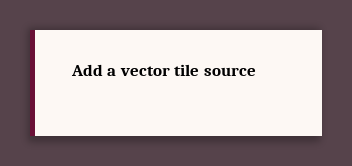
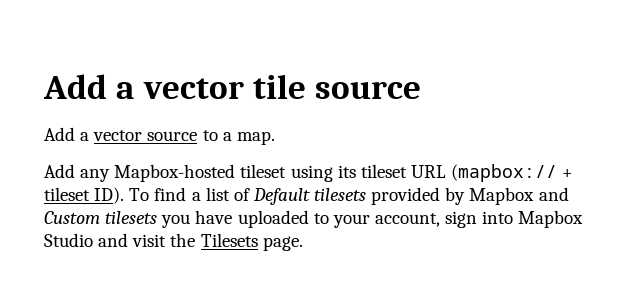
+ Add a vector source to a map.
+ Add any Mapbox-hosted tileset using its tileset URL (mapbox:// + tileset ID). To find a list of Default tilesets provided by Mapbox and Custom tilesets you have uploaded to your account, sign into Mapbox Studio and visit the Tilesets page.

